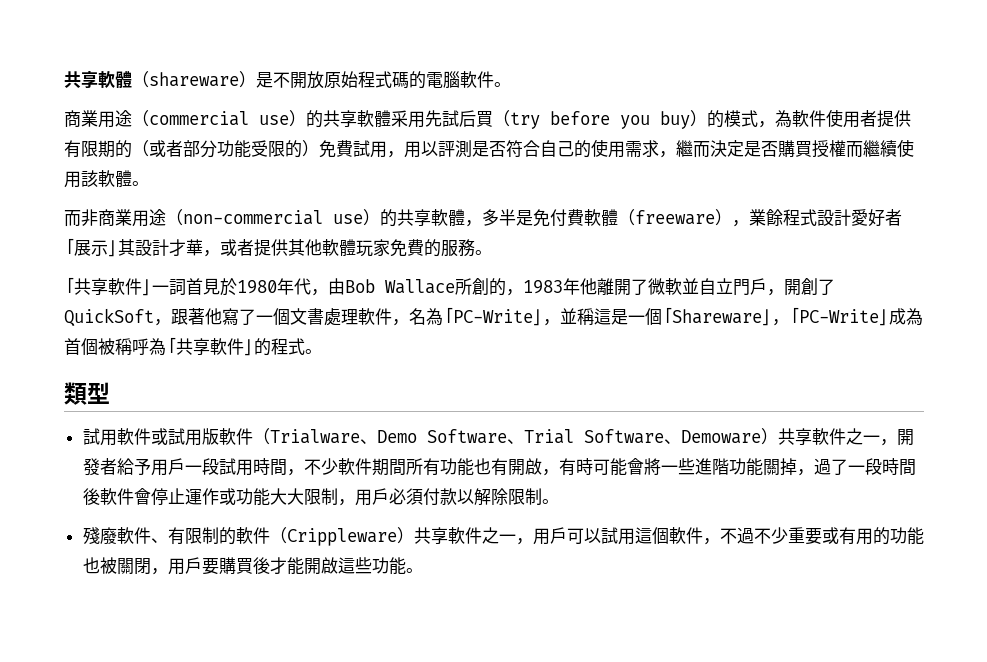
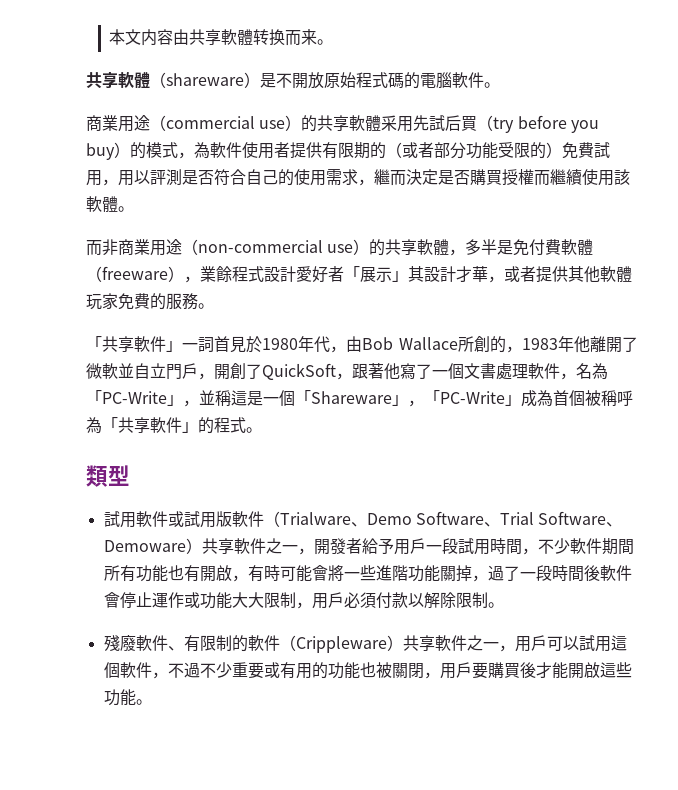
+ 本文内容由共享軟體转换而来。

